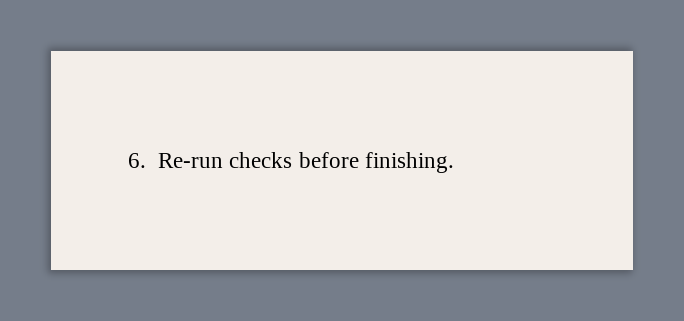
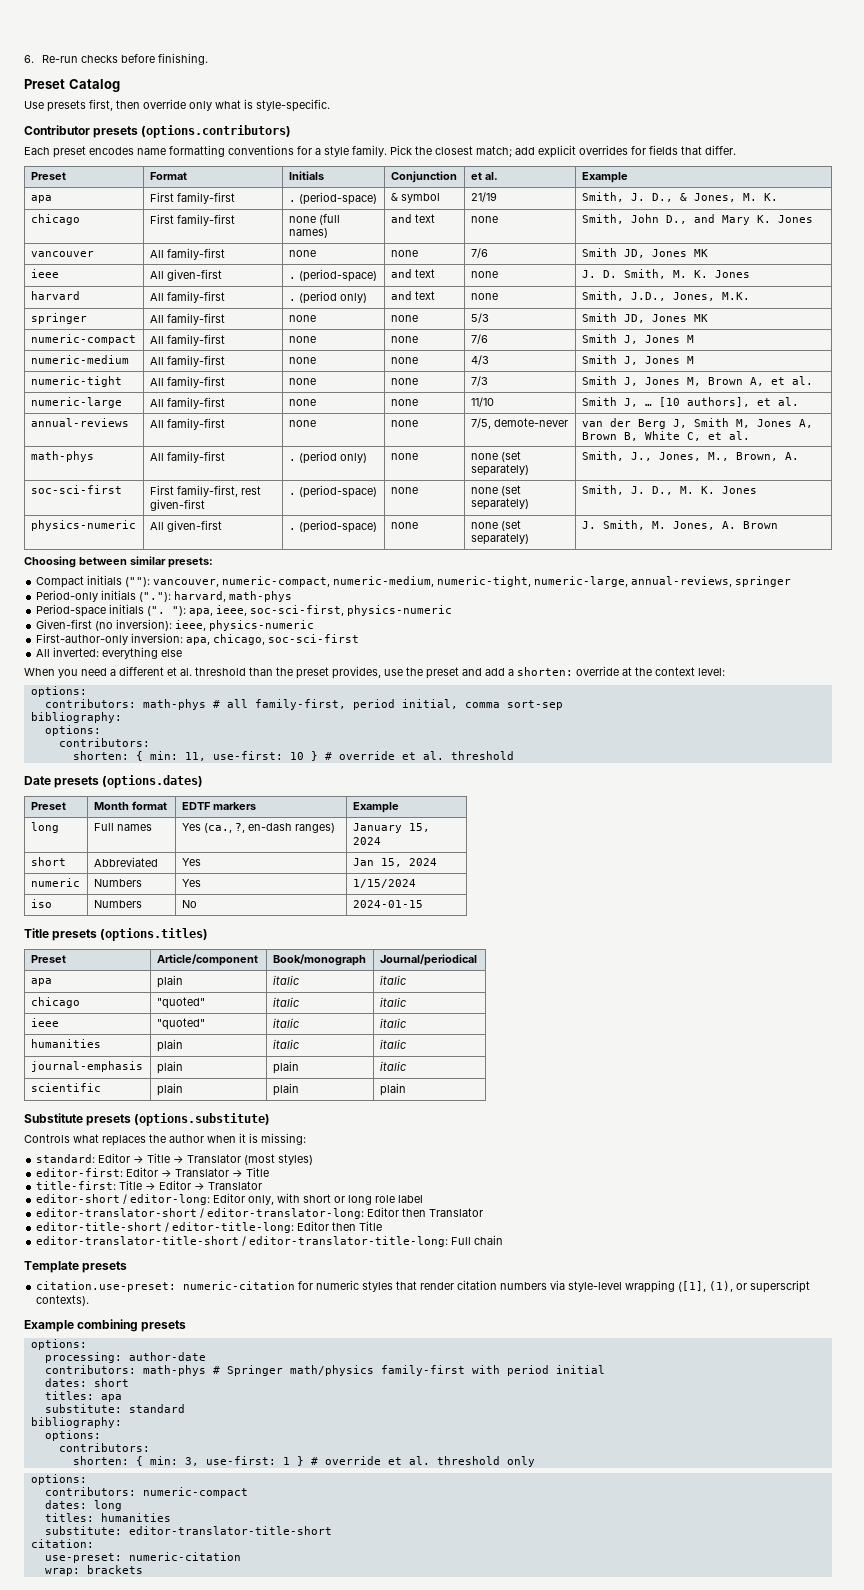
+ Preset Catalog
+ Use presets first, then override only what is style-specific.
+ Contributor presets (options.contributors)
+ Each preset encodes name formatting conventions for a style family. Pick the closest match; add explicit overrides for fields that differ.
+ Preset | Format | Initials | Conjunction | et al. | Example
+ apa | First family-first | . (period-space) | & symbol | 21/19 | Smith, J. D., & Jones, M. K.
+ chicago | First family-first | none (full names) | and text | none | Smith, John D., and Mary K. Jones
+ vancouver | All family-first | none | none | 7/6 | Smith JD, Jones MK
+ ieee | All given-first | . (period-space) | and text | none | J. D. Smith, M. K. Jones
+ harvard | All family-first | . (period only) | and text | none | Smith, J.D., Jones, M.K.
+ springer | All family-first | none | none | 5/3 | Smith JD, Jones MK
+ numeric-compact | All family-first | none | none | 7/6 | Smith J, Jones M
+ numeric-medium | All family-first | none | none | 4/3 | Smith J, Jones M
+ numeric-tight | All family-first | none | none | 7/3 | Smith J, Jones M, Brown A, et al.
+ numeric-large | All family-first | none | none | 11/10 | Smith J, … [10 authors], et al.
+ annual-reviews | All family-first | none | none | 7/5, demote-never | van der Berg J, Smith M, Jones A, Brown B, White C, et al.
+ math-phys | All family-first | . (period only) | none | none (set separately) | Smith, J., Jones, M., Brown, A.
+ soc-sci-first | First family-first, rest given-first | . (period-space) | none | none (set separately) | Smith, J. D., M. K. Jones
+ physics-numeric | All given-first | . (period-space) | none | none (set separately) | J. Smith, M. Jones, A. Brown
+ Choosing between similar presets:
+ Compact initials (""): vancouver, numeric-compact, numeric-medium, numeric-tight, numeric-large, annual-reviews, springer
+ Period-only initials ("."): harvard, math-phys
+ Period-space initials (". "): apa, ieee, soc-sci-first, physics-numeric
+ Given-first (no inversion): ieee, physics-numeric
+ First-author-only inversion: apa, chicago, soc-sci-first
+ All inverted: everything else
+ When you need a different et al. threshold than the preset provides, use the preset and add a shorten: override at the context level:
+ options:
+ contributors: math-phys # all family-first, period initial, comma sort-sep
+ bibliography:
+ options:
+ contributors:
+ shorten: { min: 11, use-first: 10 } # override et al. threshold
+ Date presets (options.dates)
+ Preset | Month format | EDTF markers | Example
+ long | Full names | Yes (ca., ?, en-dash ranges) | January 15, 2024
+ short | Abbreviated | Yes | Jan 15, 2024
+ numeric | Numbers | Yes | 1/15/2024
+ iso | Numbers | No | 2024-01-15
+ Title presets (options.titles)
+ Preset | Article/component | Book/monograph | Journal/periodical
+ apa | plain | italic | italic
+ chicago | "quoted" | italic | italic
+ ieee | "quoted" | italic | italic
+ humanities | plain | italic | italic
+ journal-emphasis | plain | plain | italic
+ scientific | plain | plain | plain
+ Substitute presets (options.substitute)
+ Controls what replaces the author when it is missing:
+ standard: Editor → Title → Translator (most styles)
+ editor-first: Editor → Translator → Title
+ title-first: Title → Editor → Translator
+ editor-short / editor-long: Editor only, with short or long role label
+ editor-translator-short / editor-translator-long: Editor then Translator
+ editor-title-short / editor-title-long: Editor then Title
+ editor-translator-title-short / editor-translator-title-long: Full chain
+ Template presets
+ citation.use-preset: numeric-citation for numeric styles that render citation numbers via style-level wrapping ([1], (1), or superscript contexts).
+ Example combining presets
+ options:
+ processing: author-date
+ contributors: math-phys # Springer math/physics family-first with period initial
+ dates: short
+ titles: apa
+ substitute: standard
+ bibliography:
+ options:
+ contributors:
+ shorten: { min: 3, use-first: 1 } # override et al. threshold only
+ options:
+ contributors: numeric-compact
+ dates: long
+ titles: humanities
+ substitute: editor-translator-title-short
+ citation:
+ use-preset: numeric-citation
+ wrap: brackets

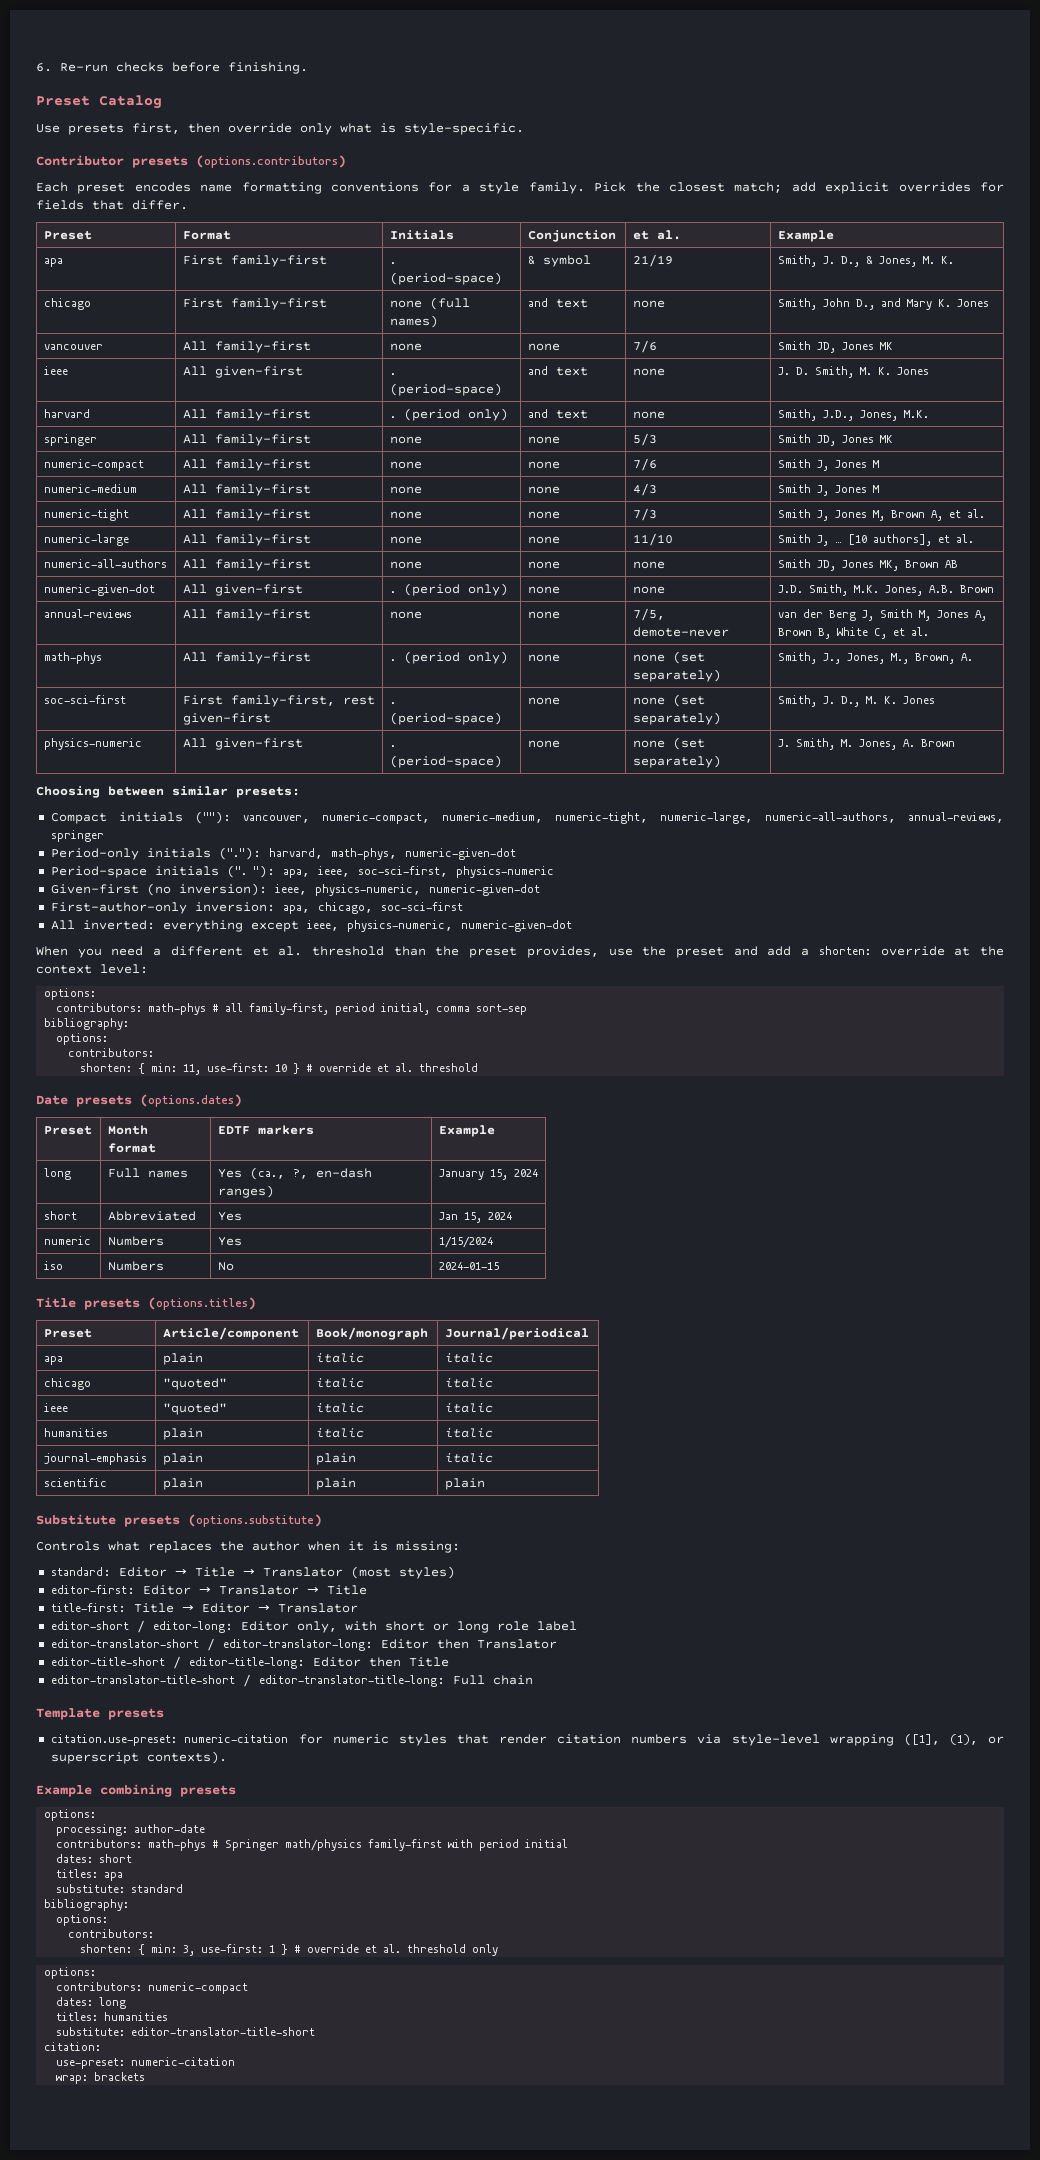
+ numeric-all-authors | All family-first | none | none | none | Smith JD, Jones MK, Brown AB
+ numeric-given-dot | All given-first | . (period only) | none | none | J.D. Smith, M.K. Jones, A.B. Brown
- Compact initials (""): vancouver, numeric-compact, numeric-medium, numeric-tight, numeric-large, annual-reviews, springer
+ Compact initials (""): vancouver, numeric-compact, numeric-medium, numeric-tight, numeric-large, numeric-all-authors, annual-reviews, springer
- Period-only initials ("."): harvard, math-phys
+ Period-only initials ("."): harvard, math-phys, numeric-given-dot
- Given-first (no inversion): ieee, physics-numeric
+ Given-first (no inversion): ieee, physics-numeric, numeric-given-dot
- All inverted: everything else
+ All inverted: everything except ieee, physics-numeric, numeric-given-dot

